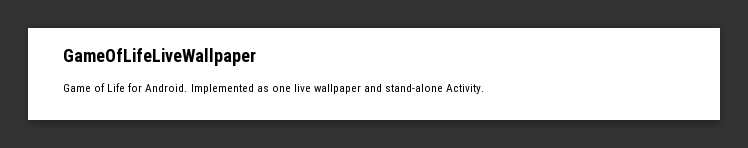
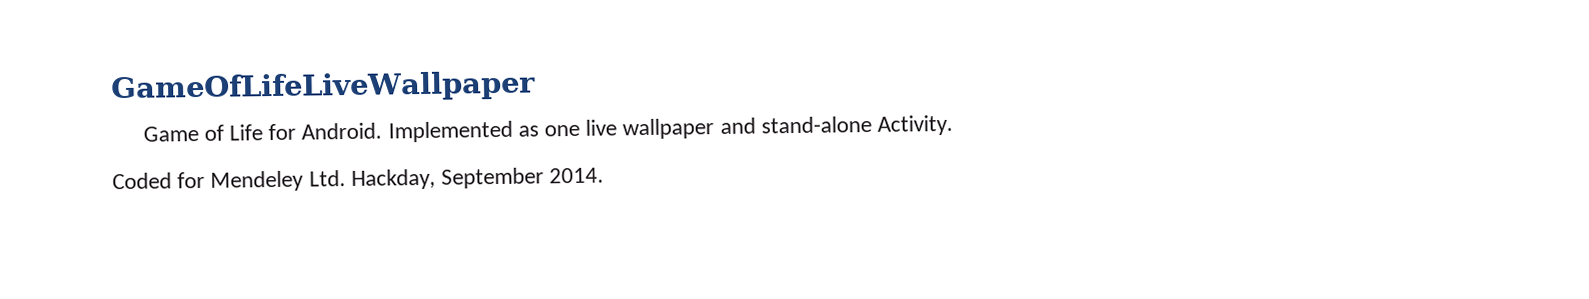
+ Coded for Mendeley Ltd. Hackday, September 2014.

